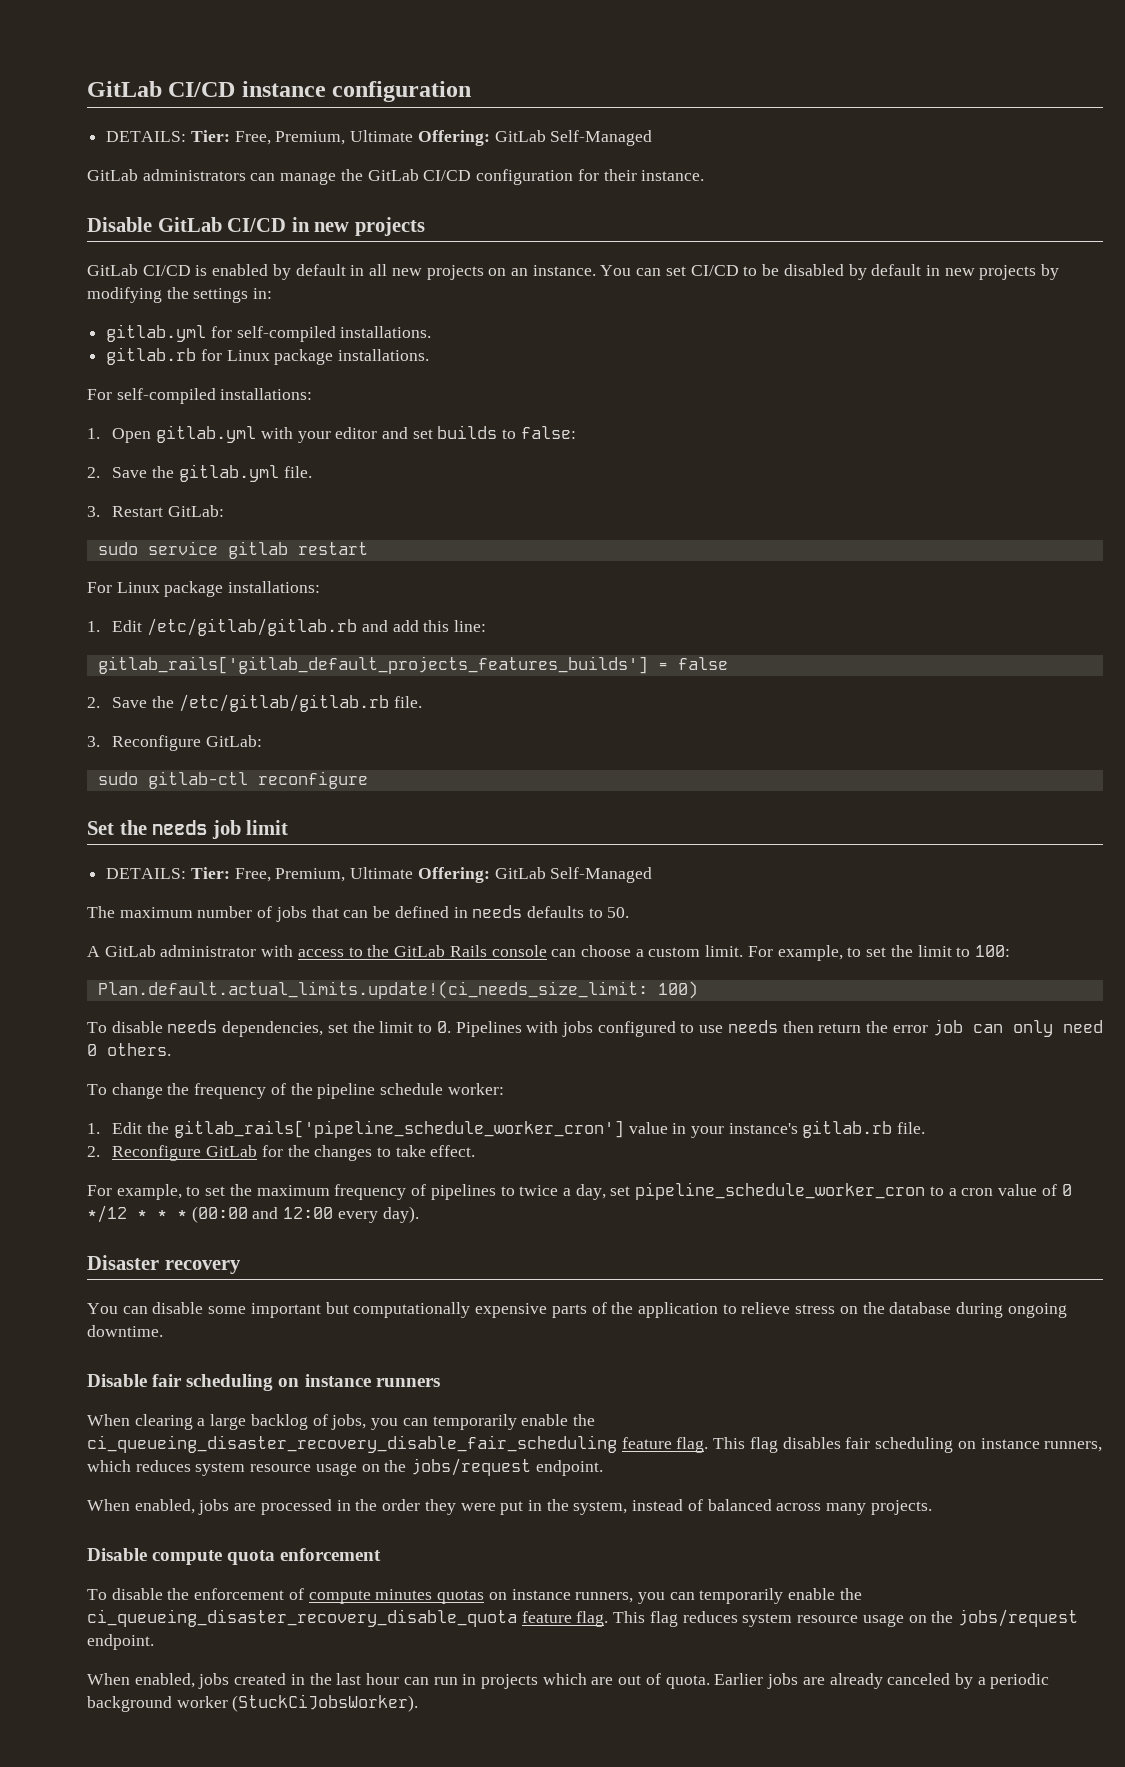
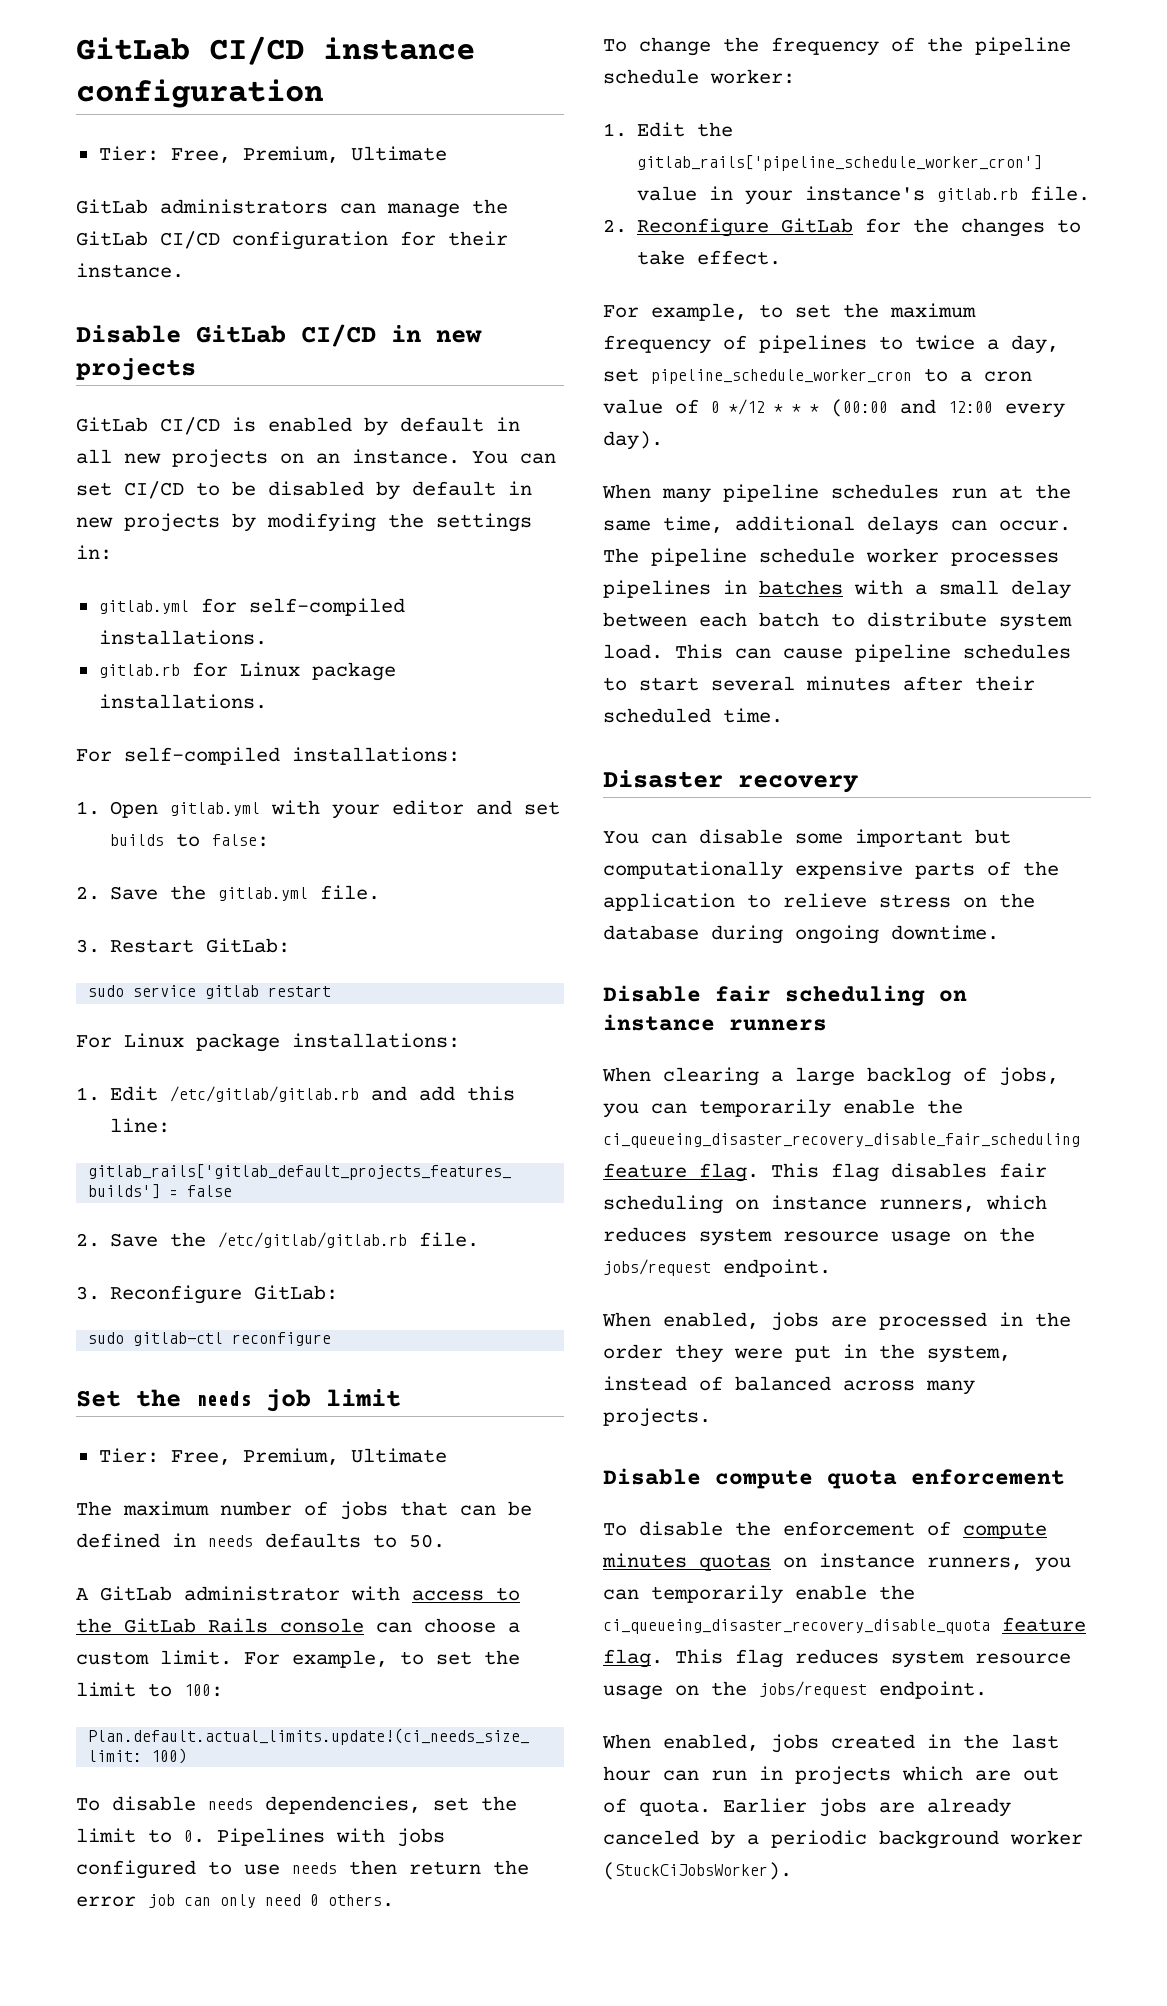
  GitLab CI/CD instance configuration
- DETAILS: Tier: Free, Premium, Ultimate Offering: GitLab Self-Managed
+ Tier: Free, Premium, Ultimate
  Set the needs job limit
- DETAILS: Tier: Free, Premium, Ultimate Offering: GitLab Self-Managed
+ Tier: Free, Premium, Ultimate
+ When many pipeline schedules run at the same time, additional delays can occur. The pipeline schedule worker processes pipelines in batches with a small delay between each batch to distribute system load. This can cause pipeline schedules to start several minutes after their scheduled time.

